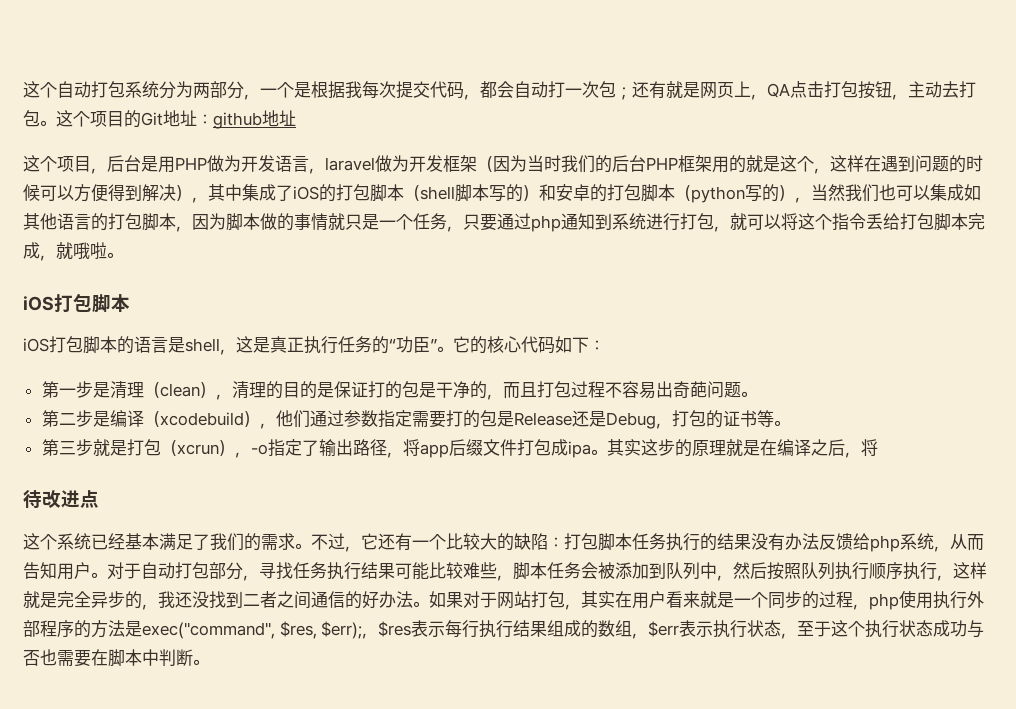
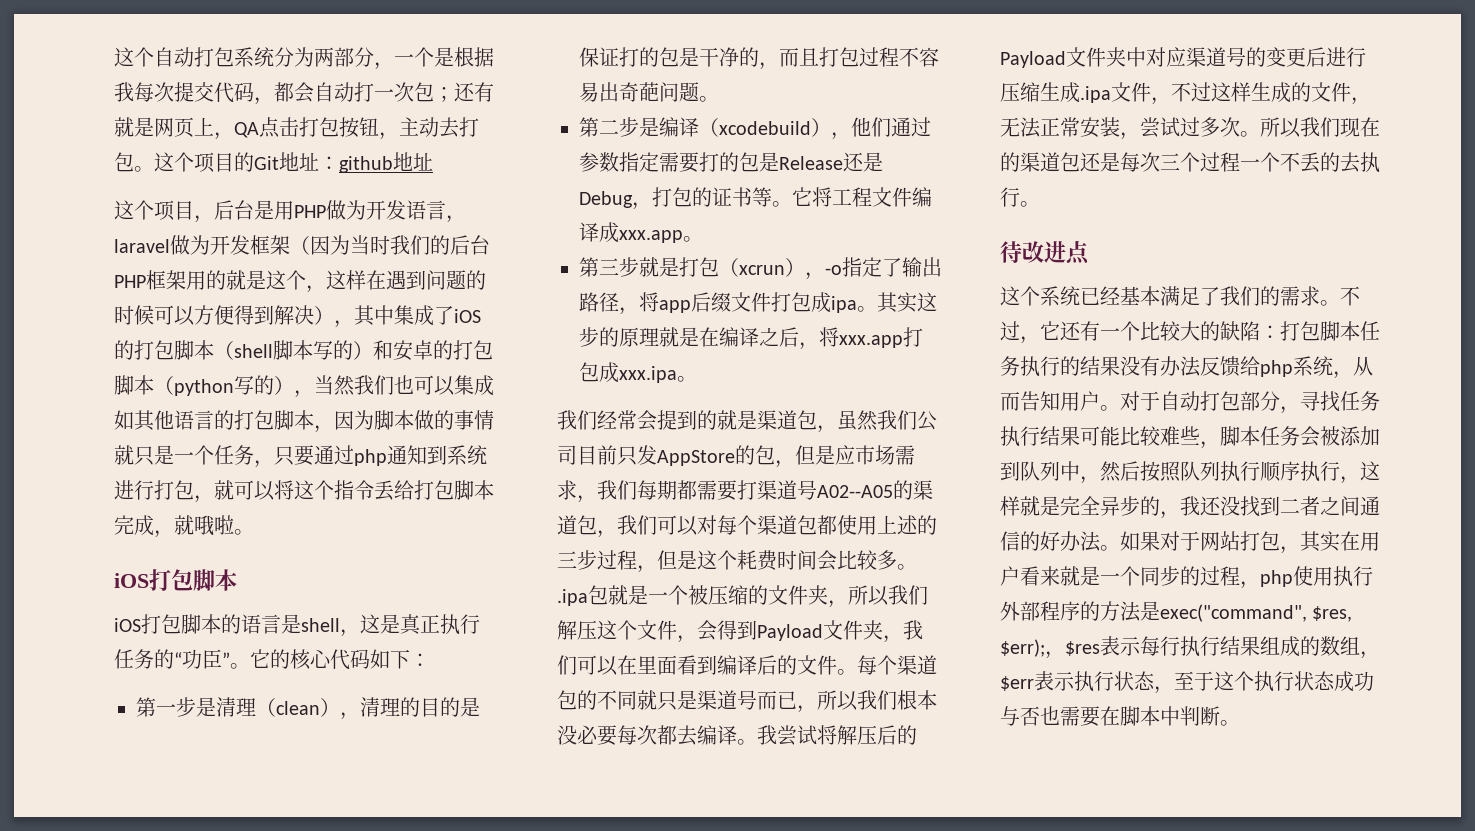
+ 它将工程文件编译成xxx.app。
- 其实这步的原理就是在编译之后，将
+ 其实这步的原理就是在编译之后，将xxx.app打包成xxx.ipa。
+ 我们经常会提到的就是渠道包，虽然我们公司目前只发AppStore的包，但是应市场需求，我们每期都需要打渠道号A02--A05的渠道包，我们可以对每个渠道包都使用上述的三步过程，但是这个耗费时间会比较多。.ipa包就是一个被压缩的文件夹，所以我们解压这个文件，会得到Payload文件夹，我们可以在里面看到编译后的文件。每个渠道包的不同就只是渠道号而已，所以我们根本没必要每次都去编译。我尝试将解压后的Payload文件夹中对应渠道号的变更后进行压缩生成.ipa文件，不过这样生成的文件，无法正常安装，尝试过多次。所以我们现在的渠道包还是每次三个过程一个不丢的去执行。

